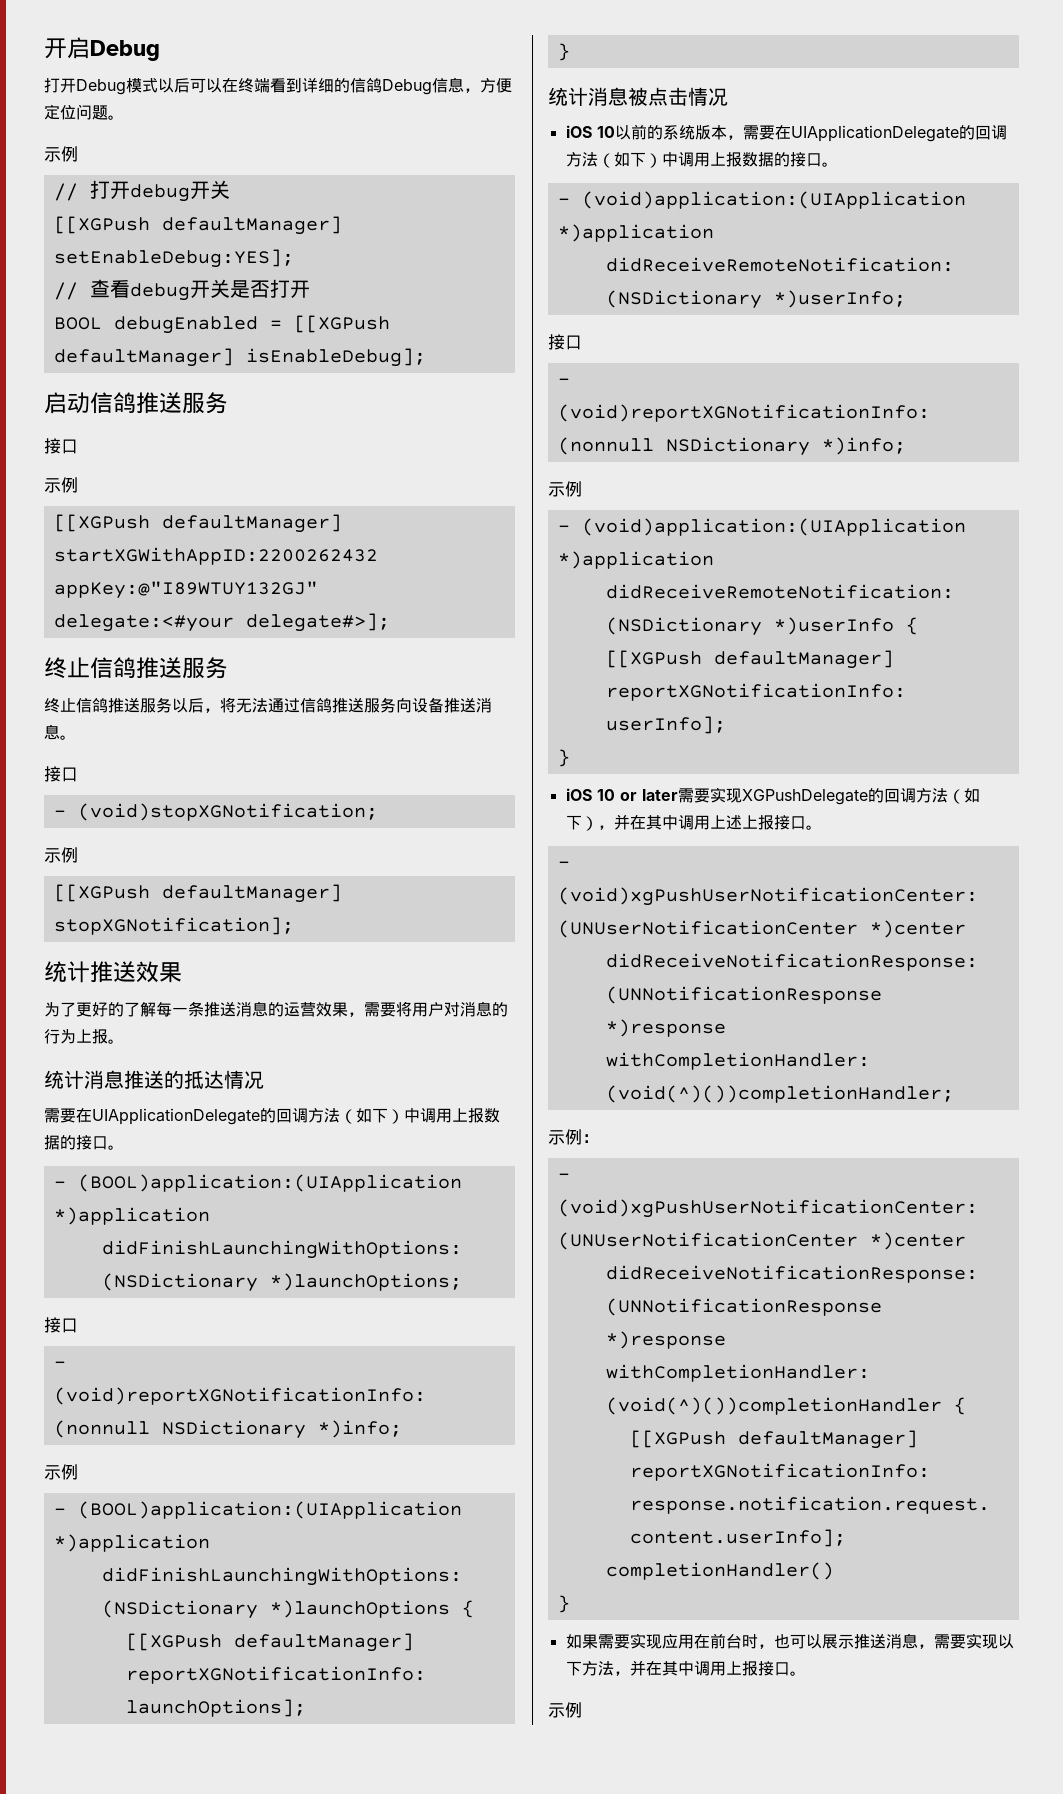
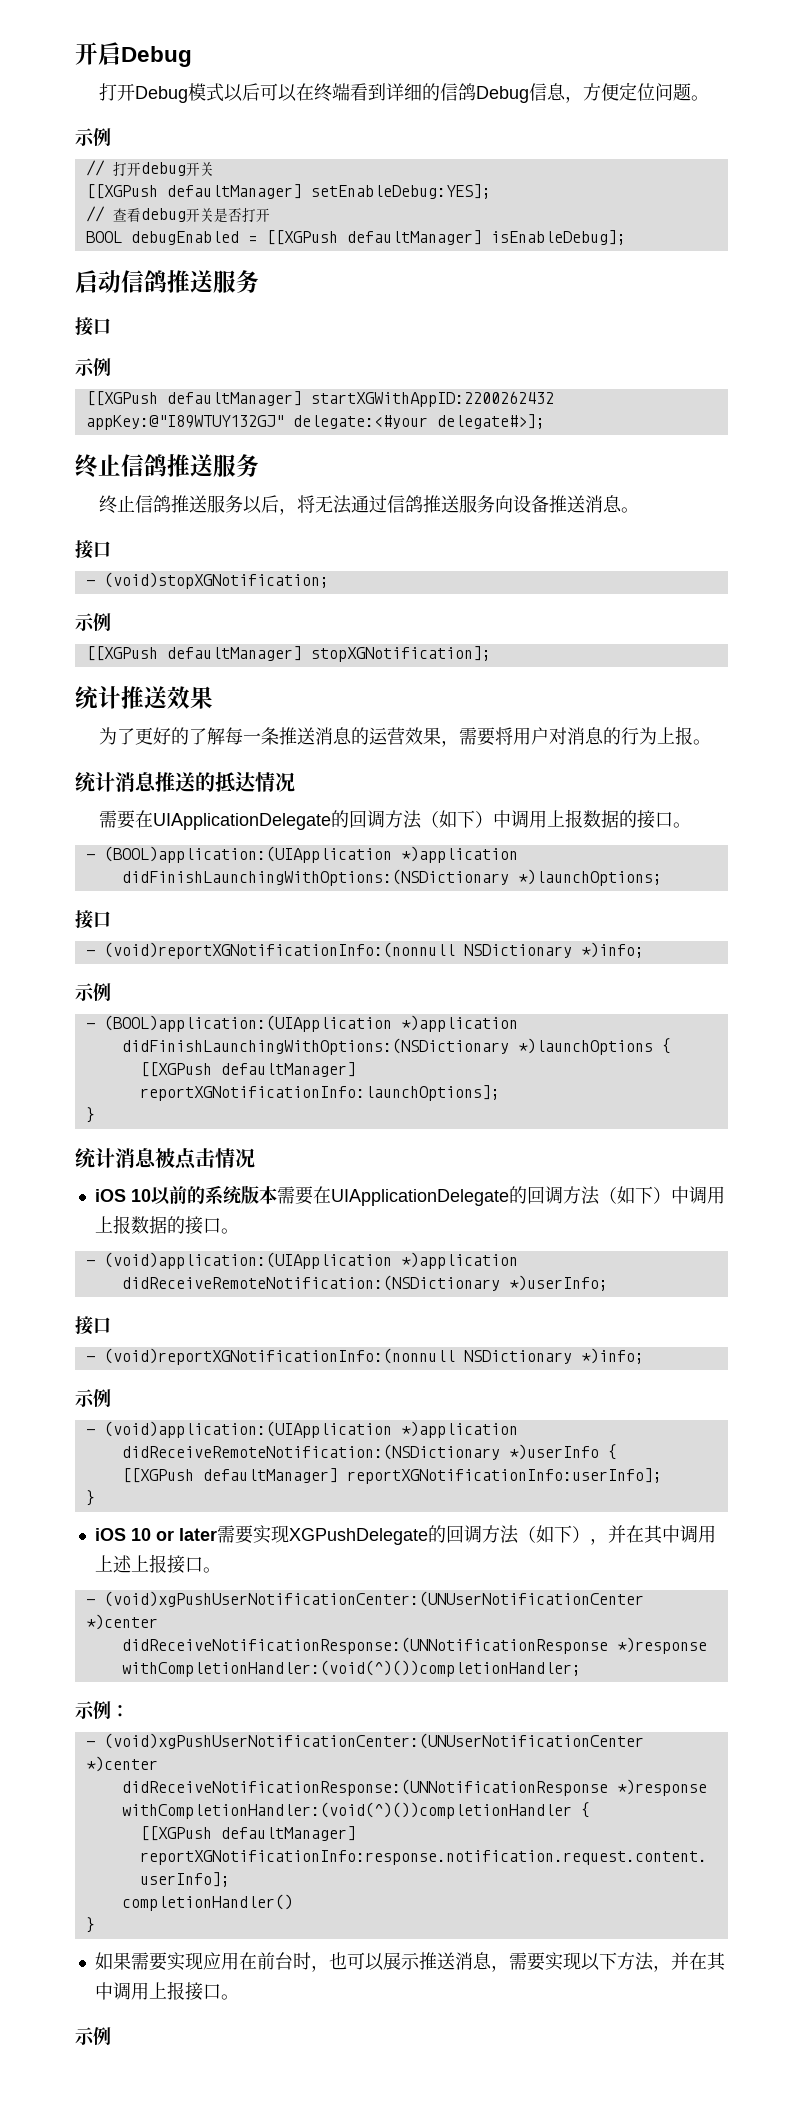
- iOS 10以前的系统版本，需要在UIApplicationDelegate的回调方法（如下）中调用上报数据的接口。
+ iOS 10以前的系统版本需要在UIApplicationDelegate的回调方法（如下）中调用上报数据的接口。

